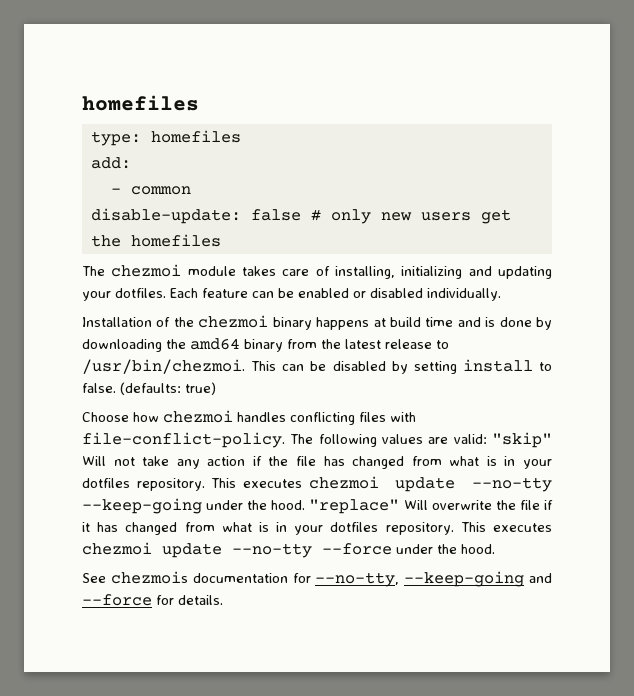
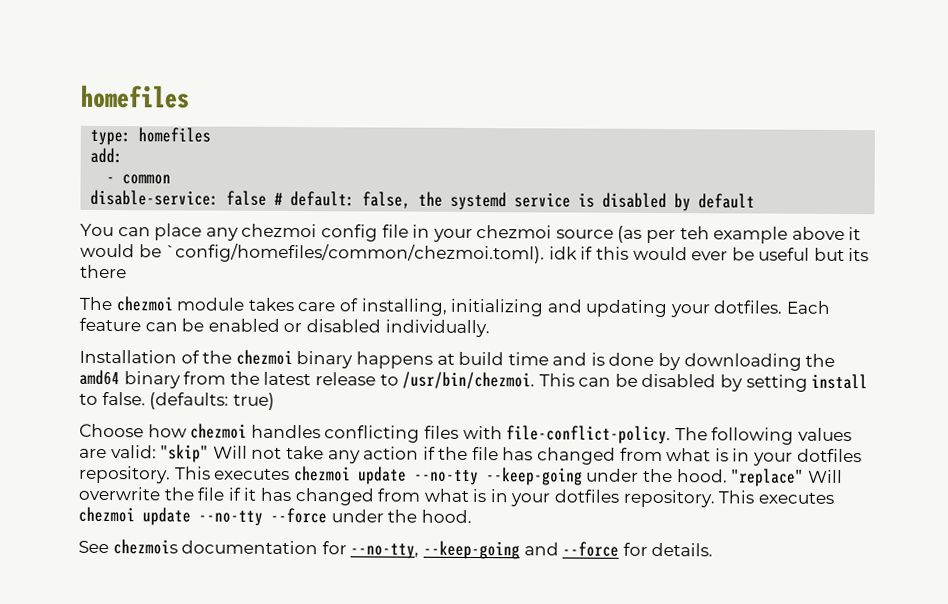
- disable-update: false # only new users get the homefiles
+ disable-service: false # default: false, the systemd service is disabled by default
+ You can place any chezmoi config file in your chezmoi source (as per teh example above it would be `config/homefiles/common/chezmoi.toml). idk if this would ever be useful but its there

